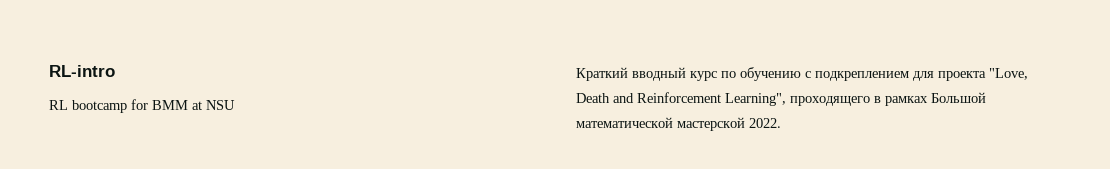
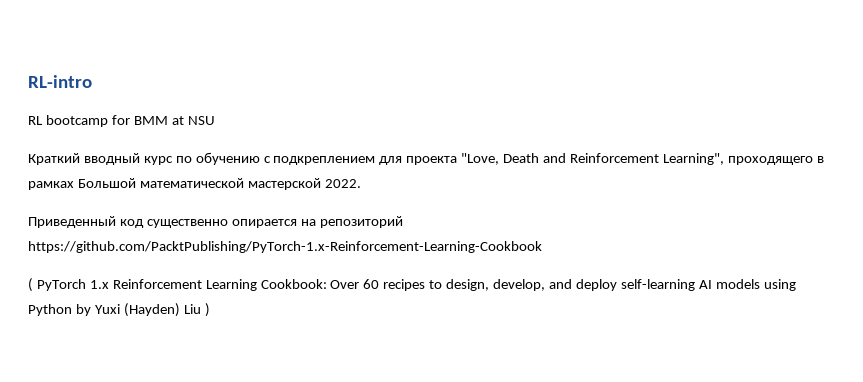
+ Приведенный код существенно опирается на репозиторий https://github.com/PacktPublishing/PyTorch-1.x-Reinforcement-Learning-Cookbook
+ ( PyTorch 1.x Reinforcement Learning Cookbook: Over 60 recipes to design, develop, and deploy self-learning AI models using Python by Yuxi (Hayden) Liu )

